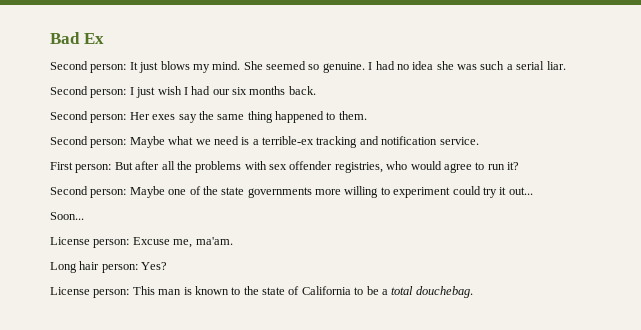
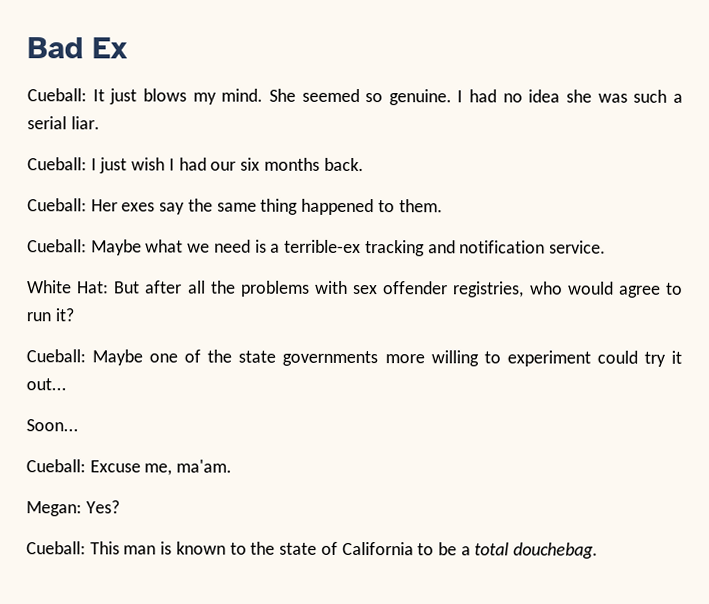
- Second person: It just blows my mind.
+ Cueball: It just blows my mind.
- Second person: I just wish I had our six months back.
+ Cueball: I just wish I had our six months back.
- Second person: Her exes say the same thing happened to them.
+ Cueball: Her exes say the same thing happened to them.
- Second person: Maybe what we need is a terrible-ex tracking and notification service.
+ Cueball: Maybe what we need is a terrible-ex tracking and notification service.
- First person: But after all the problems with sex offender registries, who would agree to run it?
+ White Hat: But after all the problems with sex offender registries, who would agree to run it?
- Second person: Maybe one of the state governments more willing to experiment could try it out...
+ Cueball: Maybe one of the state governments more willing to experiment could try it out...
- License person: Excuse me, ma'am.
+ Cueball: Excuse me, ma'am.
- Long hair person: Yes?
+ Megan: Yes?
- License person: This man is known to the state of California to be a total douchebag.
+ Cueball: This man is known to the state of California to be a total douchebag.

